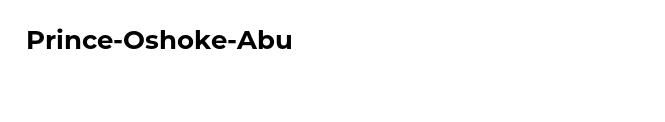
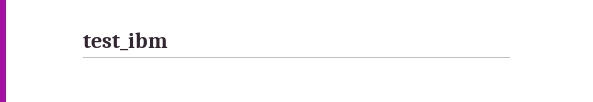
- Prince-Oshoke-Abu
+ test_ibm

